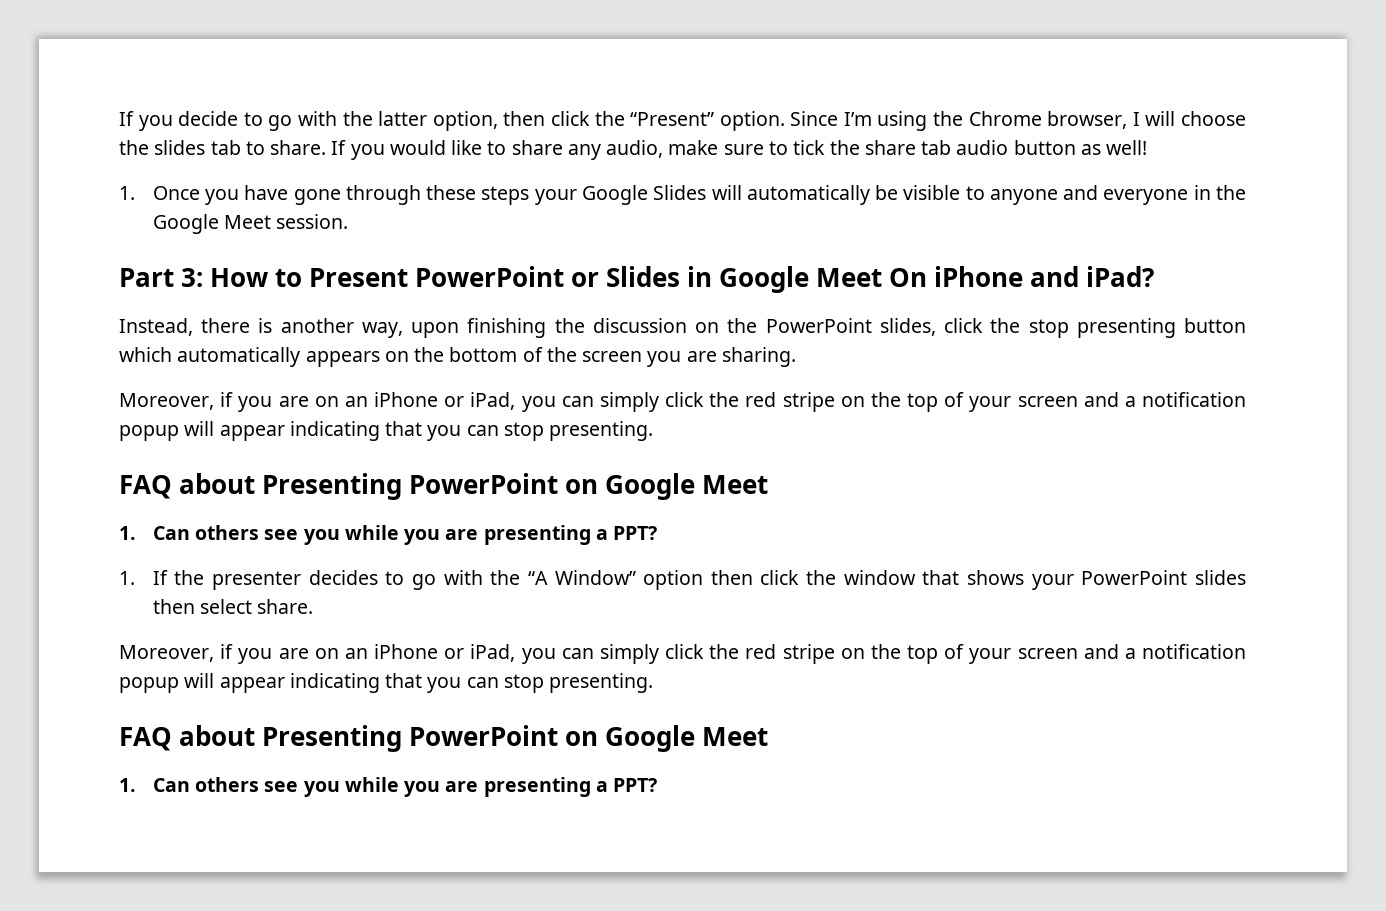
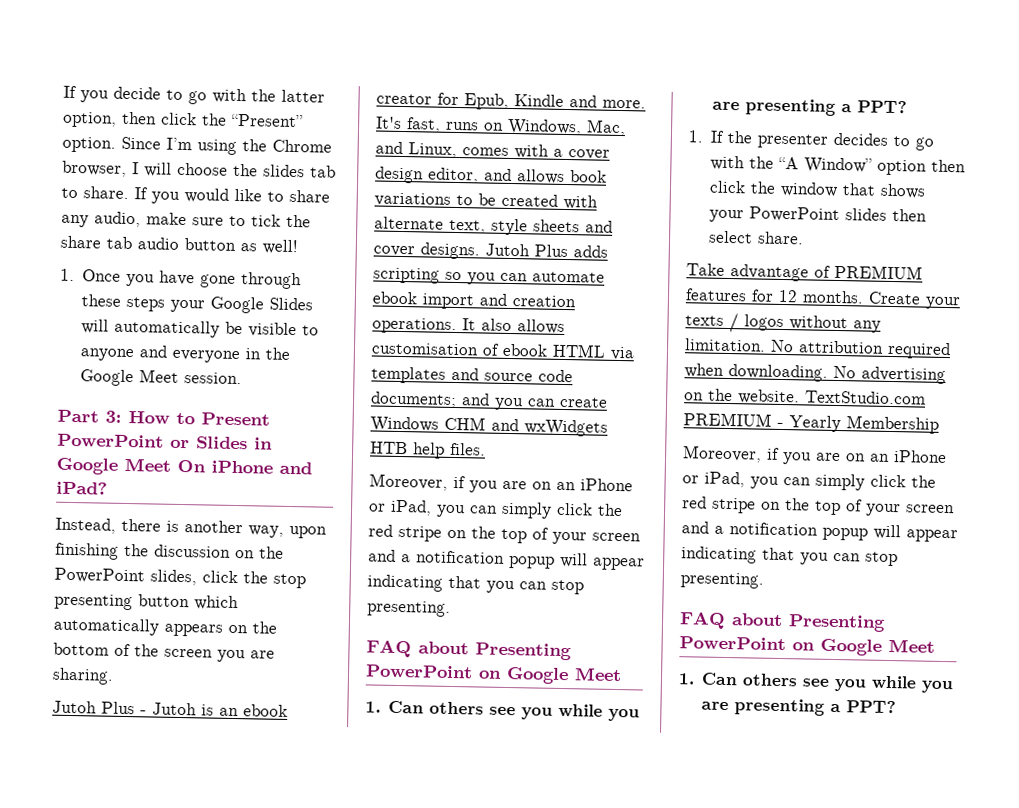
+ Jutoh Plus - Jutoh is an ebook creator for Epub, Kindle and more. It's fast, runs on Windows, Mac, and Linux, comes with a cover design editor, and allows book variations to be created with alternate text, style sheets and cover designs. Jutoh Plus adds scripting so you can automate ebook import and creation operations. It also allows customisation of ebook HTML via templates and source code documents; and you can create Windows CHM and wxWidgets HTB help files.
+ Take advantage of PREMIUM features for 12 months. Create your texts / logos without any limitation. No attribution required when downloading. No advertising on the website. TextStudio.com PREMIUM - Yearly Membership

